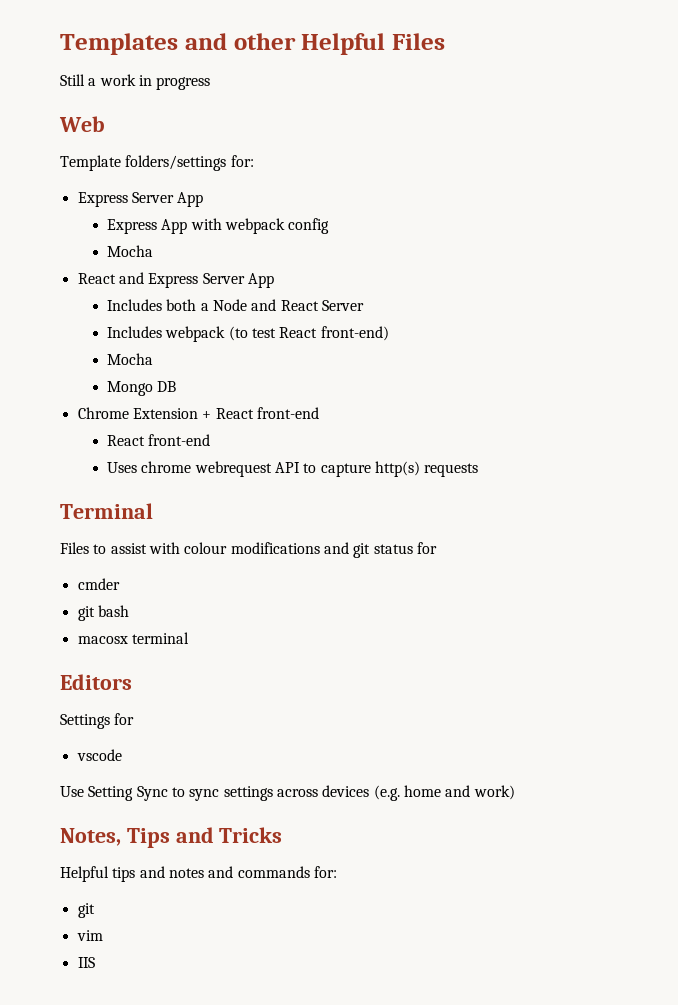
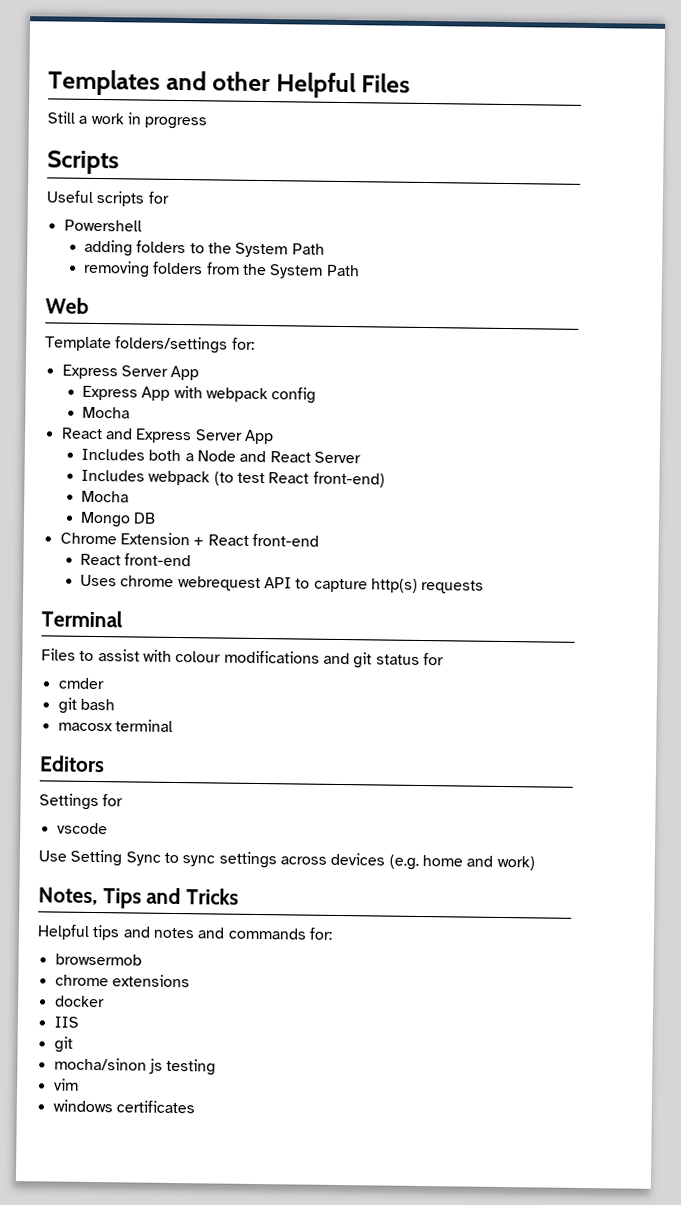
+ Scripts
+ Useful scripts for
+ Powershell
+ adding folders to the System Path
+ removing folders from the System Path
  Helpful tips and notes and commands for:
+ browsermob
+ chrome extensions
+ docker
+ IIS
  git
+ mocha/sinon js testing
- IIS
+ windows certificates

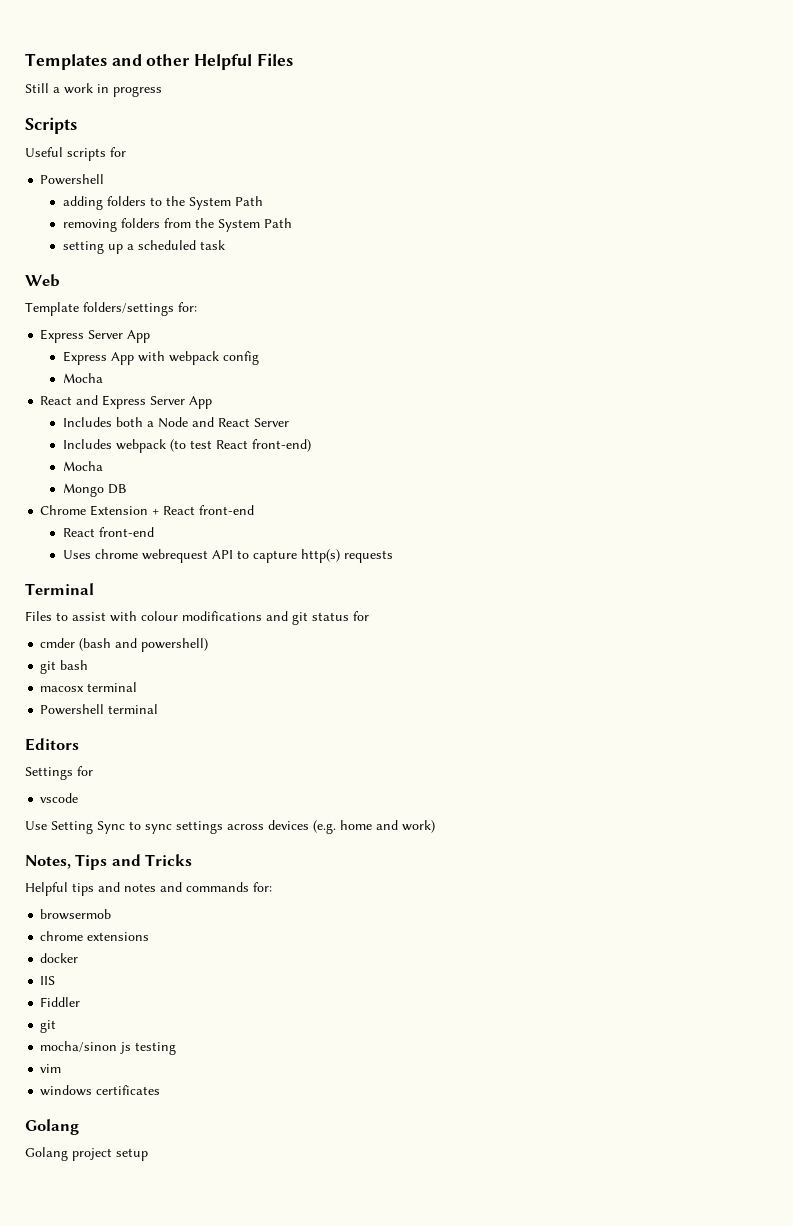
+ setting up a scheduled task
- cmder
+ cmder (bash and powershell)
+ Powershell terminal
+ Fiddler
  windows certificates
+ Golang
+ Golang project setup

